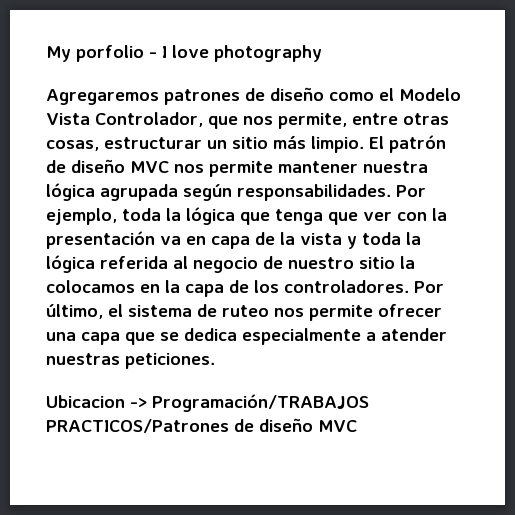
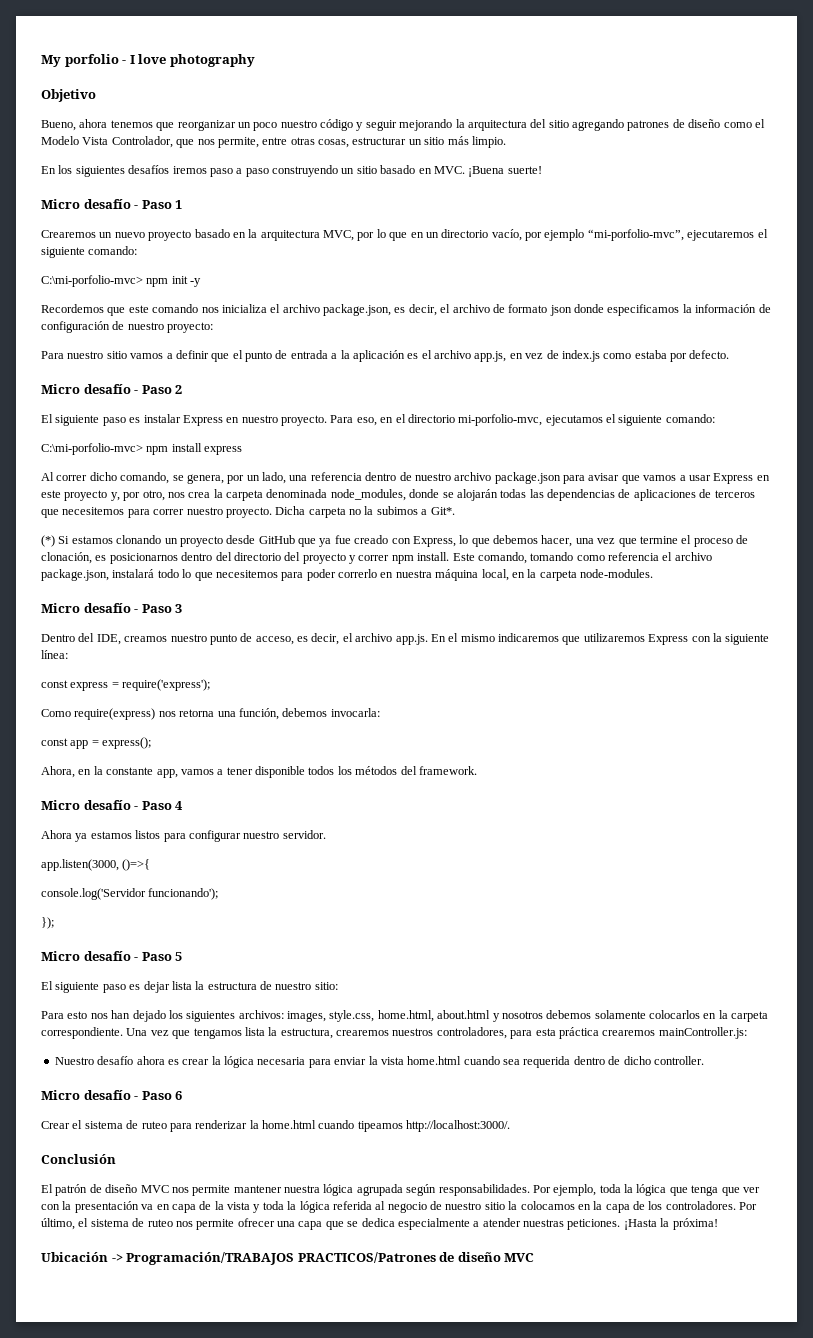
- Agregaremos patrones de diseño como el Modelo Vista Controlador, que nos permite, entre otras cosas, estructurar un sitio más limpio. El patrón de diseño MVC nos permite mantener nuestra lógica agrupada según responsabilidades.
+ Objetivo
+ Bueno, ahora tenemos que reorganizar un poco nuestro código y seguir mejorando la arquitectura del sitio agregando patrones de diseño como el Modelo Vista Controlador, que nos permite, entre otras cosas, estructurar un sitio más limpio.
+ En los siguientes desafíos iremos paso a paso construyendo un sitio basado en MVC. ¡Buena suerte!
+ Micro desafío - Paso 1
+ Crearemos un nuevo proyecto basado en la arquitectura MVC, por lo que en un directorio vacío, por ejemplo “mi-porfolio-mvc”, ejecutaremos el siguiente comando:
+ C:\mi-porfolio-mvc> npm init -y
+ Recordemos que este comando nos inicializa el archivo package.json, es decir, el archivo de formato json donde especificamos la información de configuración de nuestro proyecto:
+ Para nuestro sitio vamos a definir que el punto de entrada a la aplicación es el archivo app.js, en vez de index.js como estaba por defecto.
+ Micro desafío - Paso 2
+ El siguiente paso es instalar Express en nuestro proyecto. Para eso, en el directorio mi-porfolio-mvc, ejecutamos el siguiente comando:
+ C:\mi-porfolio-mvc> npm install express
+ Al correr dicho comando, se genera, por un lado, una referencia dentro de nuestro archivo package.json para avisar que vamos a usar Express en este proyecto y, por otro, nos crea la carpeta denominada node_modules, donde se alojarán todas las dependencias de aplicaciones de terceros que necesitemos para correr nuestro proyecto. Dicha carpeta no la subimos a Git*.
+ (*) Si estamos clonando un proyecto desde GitHub que ya fue creado con Express, lo que debemos hacer, una vez que termine el proceso de clonación, es posicionarnos dentro del directorio del proyecto y correr npm install. Este comando, tomando como referencia el archivo package.json, instalará todo lo que necesitemos para poder correrlo en nuestra máquina local, en la carpeta node-modules.
+ Micro desafío - Paso 3
+ Dentro del IDE, creamos nuestro punto de acceso, es decir, el archivo app.js. En el mismo indicaremos que utilizaremos Express con la siguiente línea:
+ const express = require('express');
+ Como require(express) nos retorna una función, debemos invocarla:
+ const app = express();
+ Ahora, en la constante app, vamos a tener disponible todos los métodos del framework.
+ Micro desafío - Paso 4
+ Ahora ya estamos listos para configurar nuestro servidor.
+ app.listen(3000, ()=>{
+ console.log('Servidor funcionando');
+ });
+ Micro desafío - Paso 5
+ El siguiente paso es dejar lista la estructura de nuestro sitio:
+ Para esto nos han dejado los siguientes archivos: images, style.css, home.html, about.html y nosotros debemos solamente colocarlos en la carpeta correspondiente. Una vez que tengamos lista la estructura, crearemos nuestros controladores, para esta práctica crearemos mainController.js:
+ Nuestro desafío ahora es crear la lógica necesaria para enviar la vista home.html cuando sea requerida dentro de dicho controller.
+ Micro desafío - Paso 6
+ Crear el sistema de ruteo para renderizar la home.html cuando tipeamos http://localhost:3000/.
+ Conclusión
+ El patrón de diseño MVC nos permite mantener nuestra lógica agrupada según responsabilidades.
- Por último, el sistema de ruteo nos permite ofrecer una capa que se dedica especialmente a atender nuestras peticiones.
- Ubicacion -> Programación/TRABAJOS PRACTICOS/Patrones de diseño MVC
+ Por último, el sistema de ruteo nos permite ofrecer una capa que se dedica especialmente a atender nuestras peticiones. ¡Hasta la próxima!
+ Ubicación -> Programación/TRABAJOS PRACTICOS/Patrones de diseño MVC

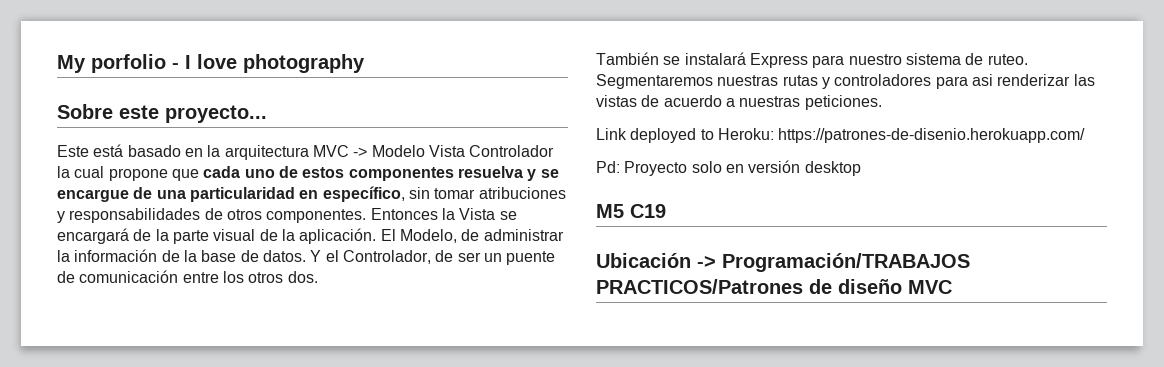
- Objetivo
- Bueno, ahora tenemos que reorganizar un poco nuestro código y seguir mejorando la arquitectura del sitio agregando patrones de diseño como el Modelo Vista Controlador, que nos permite, entre otras cosas, estructurar un sitio más limpio.
- En los siguientes desafíos iremos paso a paso construyendo un sitio basado en MVC. ¡Buena suerte!
- Micro desafío - Paso 1
- Crearemos un nuevo proyecto basado en la arquitectura MVC, por lo que en un directorio vacío, por ejemplo “mi-porfolio-mvc”, ejecutaremos el siguiente comando:
- C:\mi-porfolio-mvc> npm init -y
- Recordemos que este comando nos inicializa el archivo package.json, es decir, el archivo de formato json donde especificamos la información de configuración de nuestro proyecto:
- Para nuestro sitio vamos a definir que el punto de entrada a la aplicación es el archivo app.js, en vez de index.js como estaba por defecto.
- Micro desafío - Paso 2
- El siguiente paso es instalar Express en nuestro proyecto. Para eso, en el directorio mi-porfolio-mvc, ejecutamos el siguiente comando:
- C:\mi-porfolio-mvc> npm install express
- Al correr dicho comando, se genera, por un lado, una referencia dentro de nuestro archivo package.json para avisar que vamos a usar Express en este proyecto y, por otro, nos crea la carpeta denominada node_modules, donde se alojarán todas las dependencias de aplicaciones de terceros que necesitemos para correr nuestro proyecto. Dicha carpeta no la subimos a Git*.
- (*) Si estamos clonando un proyecto desde GitHub que ya fue creado con Express, lo que debemos hacer, una vez que termine el proceso de clonación, es posicionarnos dentro del directorio del proyecto y correr npm install. Este comando, tomando como referencia el archivo package.json, instalará todo lo que necesitemos para poder correrlo en nuestra máquina local, en la carpeta node-modules.
- Micro desafío - Paso 3
- Dentro del IDE, creamos nuestro punto de acceso, es decir, el archivo app.js. En el mismo indicaremos que utilizaremos Express con la siguiente línea:
- const express = require('express');
- Como require(express) nos retorna una función, debemos invocarla:
- const app = express();
- Ahora, en la constante app, vamos a tener disponible todos los métodos del framework.
- Micro desafío - Paso 4
- Ahora ya estamos listos para configurar nuestro servidor.
- app.listen(3000, ()=>{
- console.log('Servidor funcionando');
- });
- Micro desafío - Paso 5
- El siguiente paso es dejar lista la estructura de nuestro sitio:
- Para esto nos han dejado los siguientes archivos: images, style.css, home.html, about.html y nosotros debemos solamente colocarlos en la carpeta correspondiente. Una vez que tengamos lista la estructura, crearemos nuestros controladores, para esta práctica crearemos mainController.js:
- Nuestro desafío ahora es crear la lógica necesaria para enviar la vista home.html cuando sea requerida dentro de dicho controller.
- Micro desafío - Paso 6
- Crear el sistema de ruteo para renderizar la home.html cuando tipeamos http://localhost:3000/.
- Conclusión
- El patrón de diseño MVC nos permite mantener nuestra lógica agrupada según responsabilidades. Por ejemplo, toda la lógica que tenga que ver con la presentación va en capa de la vista y toda la lógica referida al negocio de nuestro sitio la colocamos en la capa de los controladores. Por último, el sistema de ruteo nos permite ofrecer una capa que se dedica especialmente a atender nuestras peticiones. ¡Hasta la próxima!
+ Sobre este proyecto...
+ Este está basado en la arquitectura MVC -> Modelo Vista Controlador la cual propone que cada uno de estos componentes resuelva y se encargue de una particularidad en específico, sin tomar atribuciones y responsabilidades de otros componentes. Entonces la Vista se encargará de la parte visual de la aplicación. El Modelo, de administrar la información de la base de datos. Y el Controlador, de ser un puente de comunicación entre los otros dos.
+ También se instalará Express para nuestro sistema de ruteo. Segmentaremos nuestras rutas y controladores para asi renderizar las vistas de acuerdo a nuestras peticiones.
+ Link deployed to Heroku: https://patrones-de-disenio.herokuapp.com/
+ Pd: Proyecto solo en versión desktop
+ M5 C19

